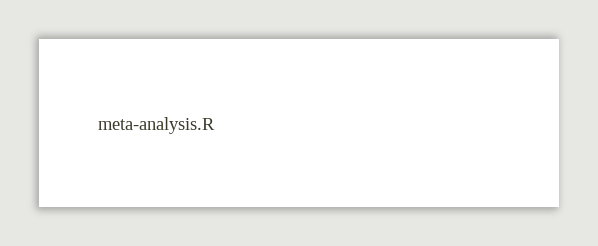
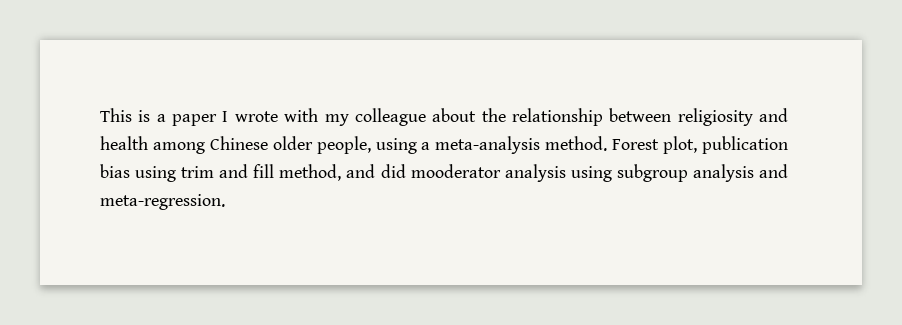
- meta-analysis.R
+ This is a paper I wrote with my colleague about the relationship between religiosity and health among Chinese older people, using a meta-analysis method. Forest plot, publication bias using trim and fill method, and did mooderator analysis using subgroup analysis and meta-regression.

